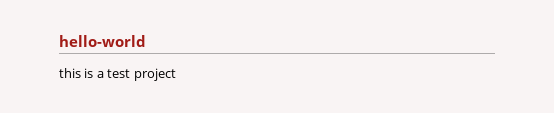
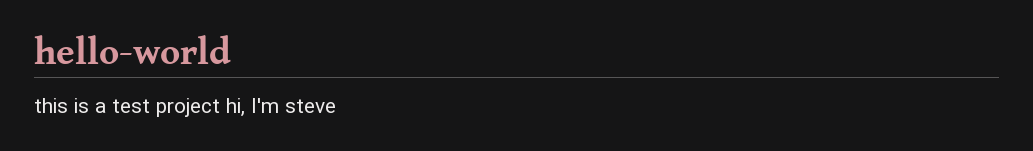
- this is a test project
+ this is a test project hi, I'm steve

